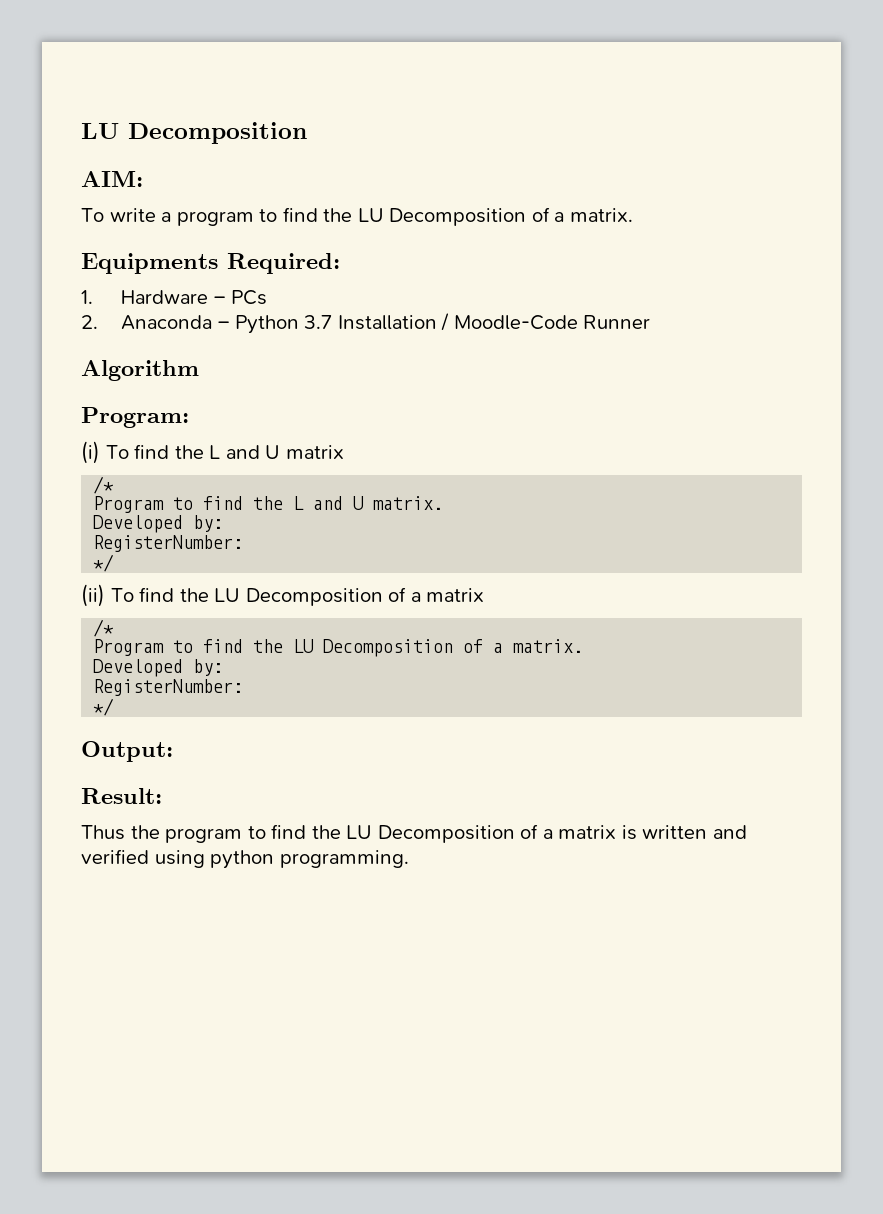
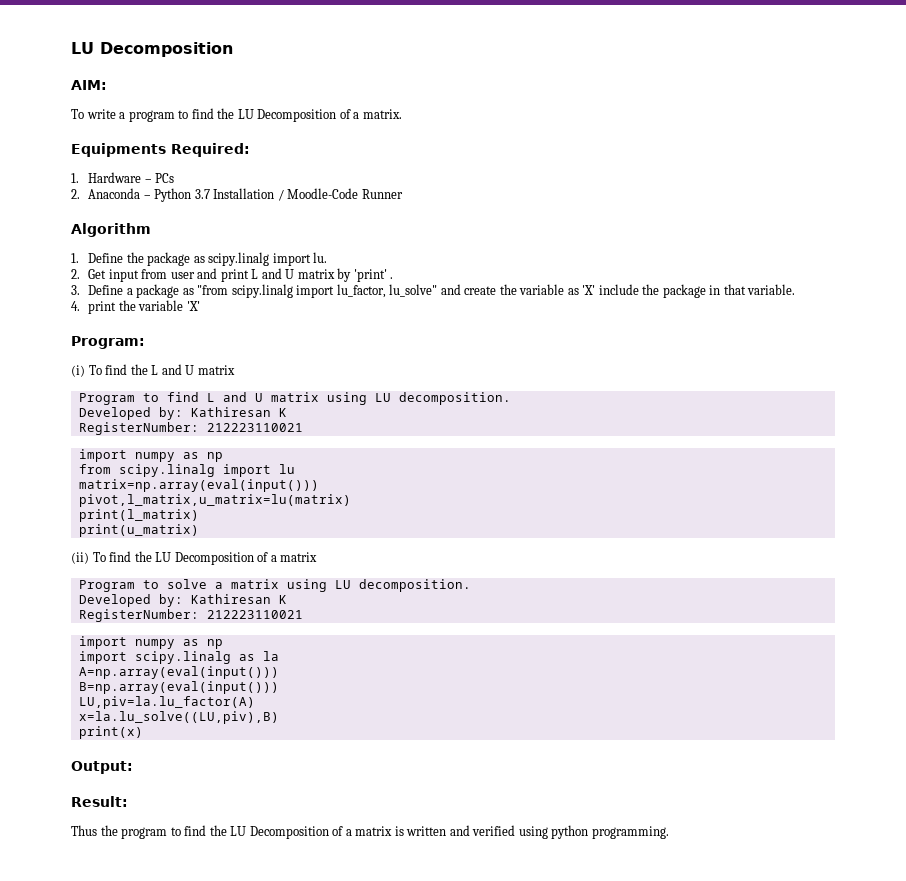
+ 1. Define the package as scipy.linalg import lu.
+ 2. Get input from user and print L and U matrix by 'print' .
+ 3. Define a package as "from scipy.linalg import lu_factor, lu_solve" and create the variable as 'X' include the package in that variable.
+ 4. print the variable 'X'
  (i) To find the L and U matrix
- /*
- Program to find the L and U matrix.
- Developed by:
- RegisterNumber:
- */
+ Program to find L and U matrix using LU decomposition.
+ Developed by: Kathiresan K
+ RegisterNumber: 212223110021
+ import numpy as np
+ from scipy.linalg import lu
+ matrix=np.array(eval(input()))
+ pivot,l_matrix,u_matrix=lu(matrix)
+ print(l_matrix)
+ print(u_matrix)
  (ii) To find the LU Decomposition of a matrix
- /*
- Program to find the LU Decomposition of a matrix.
- Developed by:
- RegisterNumber:
- */
+ Program to solve a matrix using LU decomposition.
+ Developed by: Kathiresan K
+ RegisterNumber: 212223110021
+ import numpy as np
+ import scipy.linalg as la
+ A=np.array(eval(input()))
+ B=np.array(eval(input()))
+ LU,piv=la.lu_factor(A)
+ x=la.lu_solve((LU,piv),B)
+ print(x)

